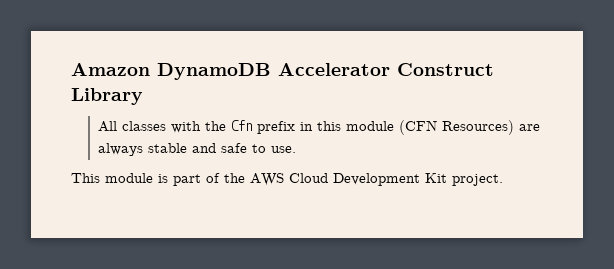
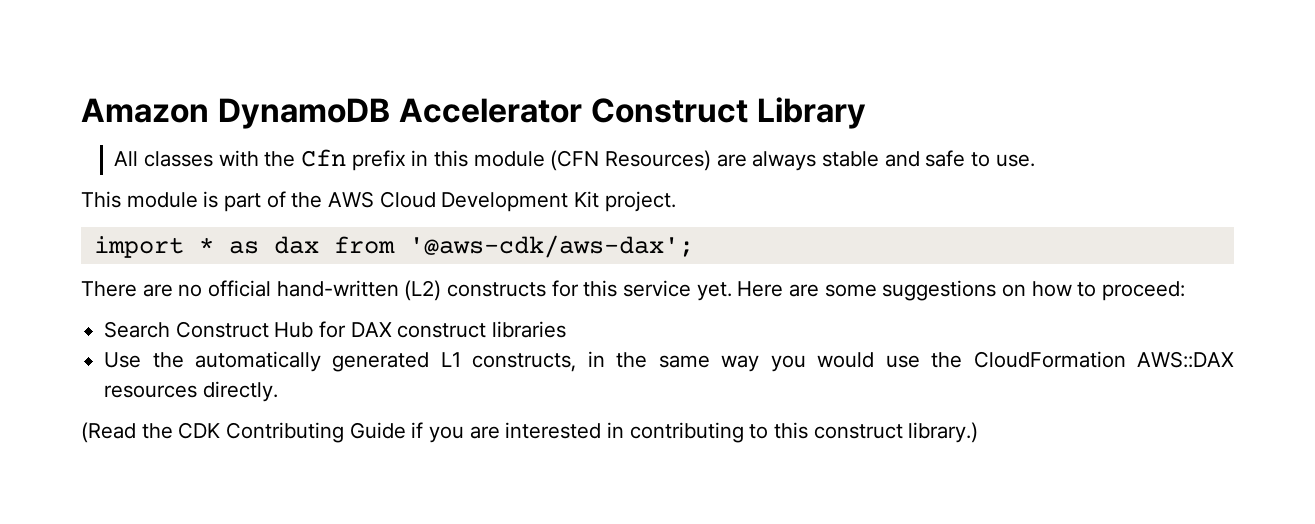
+ import * as dax from '@aws-cdk/aws-dax';
+ There are no official hand-written (L2) constructs for this service yet. Here are some suggestions on how to proceed:
+ Search Construct Hub for DAX construct libraries
+ Use the automatically generated L1 constructs, in the same way you would use the CloudFormation AWS::DAX resources directly.
+ (Read the CDK Contributing Guide if you are interested in contributing to this construct library.)

